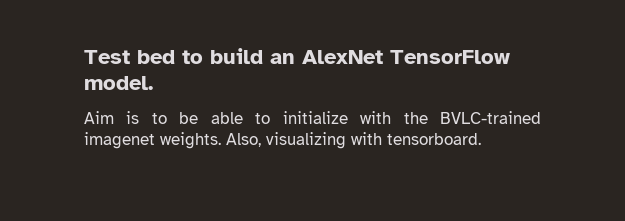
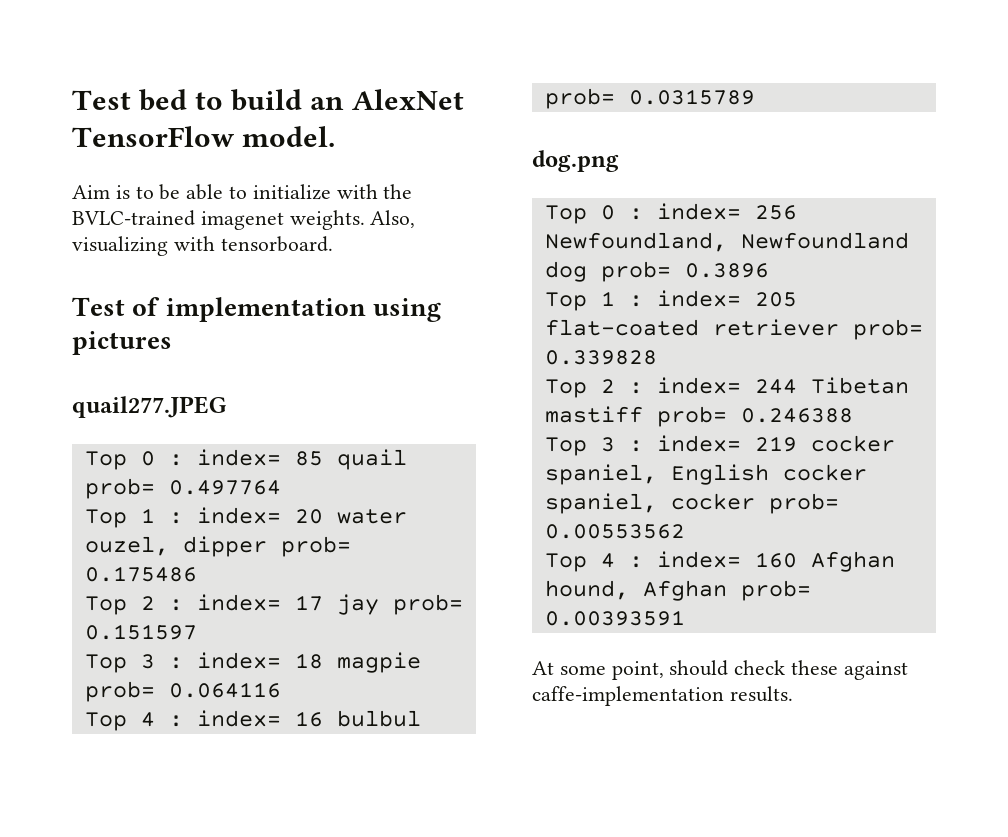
+ Test of implementation using pictures
+ quail277.JPEG
+ Top 0 : index= 85 quail prob= 0.497764
+ Top 1 : index= 20 water ouzel, dipper prob= 0.175486
+ Top 2 : index= 17 jay prob= 0.151597
+ Top 3 : index= 18 magpie prob= 0.064116
+ Top 4 : index= 16 bulbul prob= 0.0315789
+ dog.png
+ Top 0 : index= 256 Newfoundland, Newfoundland dog prob= 0.3896
+ Top 1 : index= 205 flat-coated retriever prob= 0.339828
+ Top 2 : index= 244 Tibetan mastiff prob= 0.246388
+ Top 3 : index= 219 cocker spaniel, English cocker spaniel, cocker prob= 0.00553562
+ Top 4 : index= 160 Afghan hound, Afghan prob= 0.00393591
+ At some point, should check these against caffe-implementation results.

